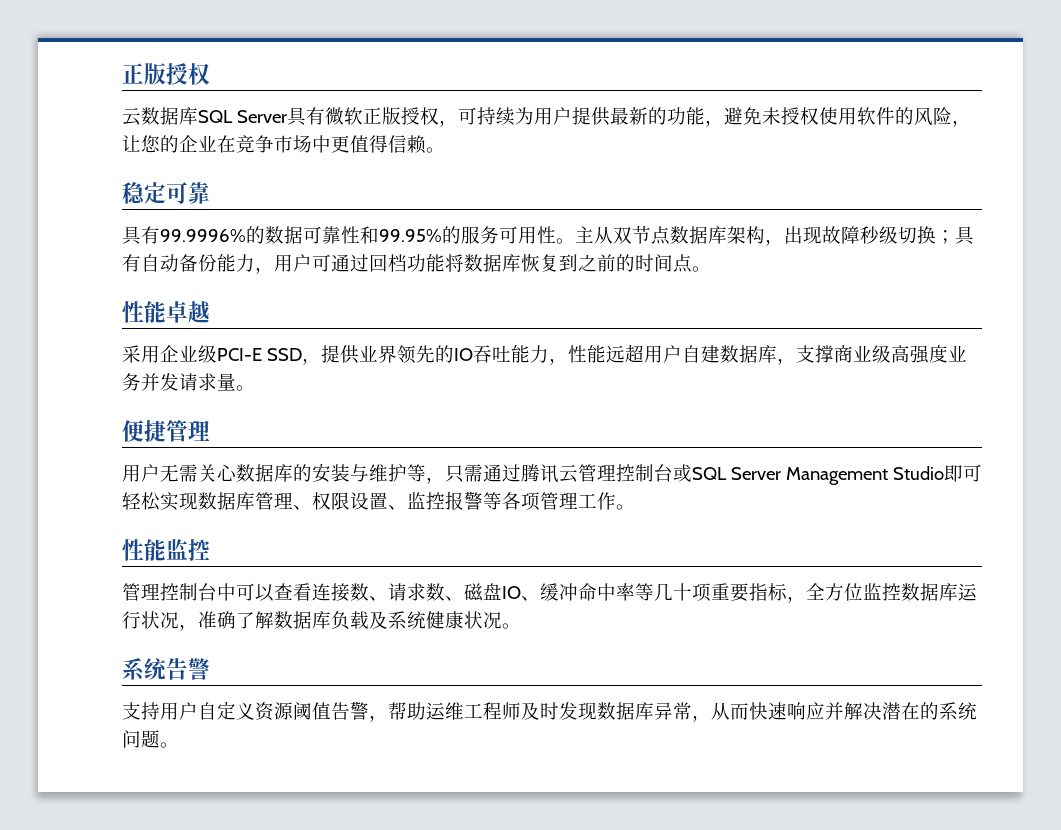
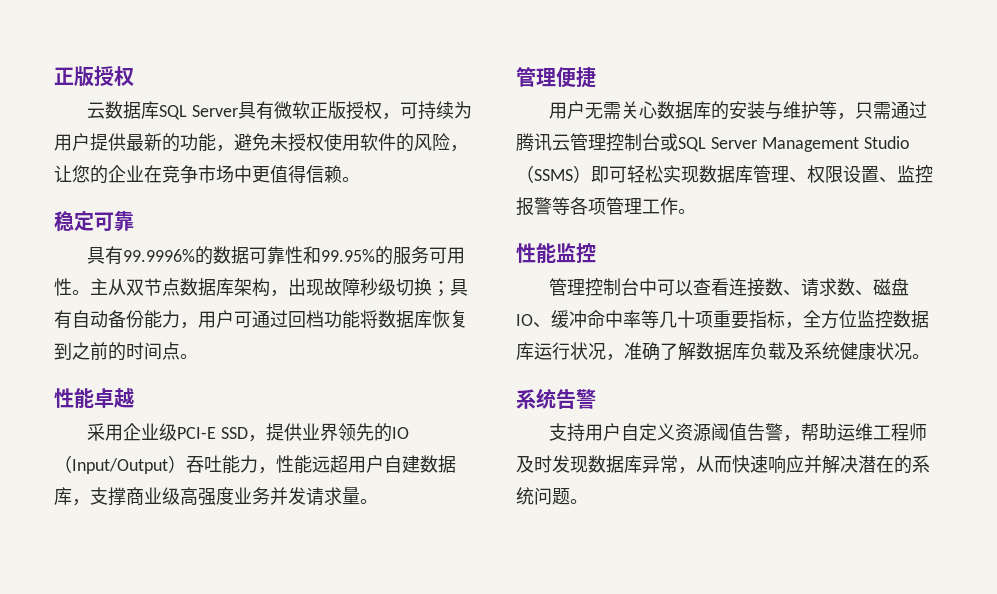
- 采用企业级PCI-E SSD，提供业界领先的IO吞吐能力，性能远超用户自建数据库，支撑商业级高强度业务并发请求量。
+ 采用企业级PCI-E SSD，提供业界领先的IO（Input/Output）吞吐能力，性能远超用户自建数据库，支撑商业级高强度业务并发请求量。
- 便捷管理
+ 管理便捷
- 用户无需关心数据库的安装与维护等，只需通过腾讯云管理控制台或SQL Server Management Studio即可轻松实现数据库管理、权限设置、监控报警等各项管理工作。
+ 用户无需关心数据库的安装与维护等，只需通过腾讯云管理控制台或SQL Server Management Studio（SSMS）即可轻松实现数据库管理、权限设置、监控报警等各项管理工作。

